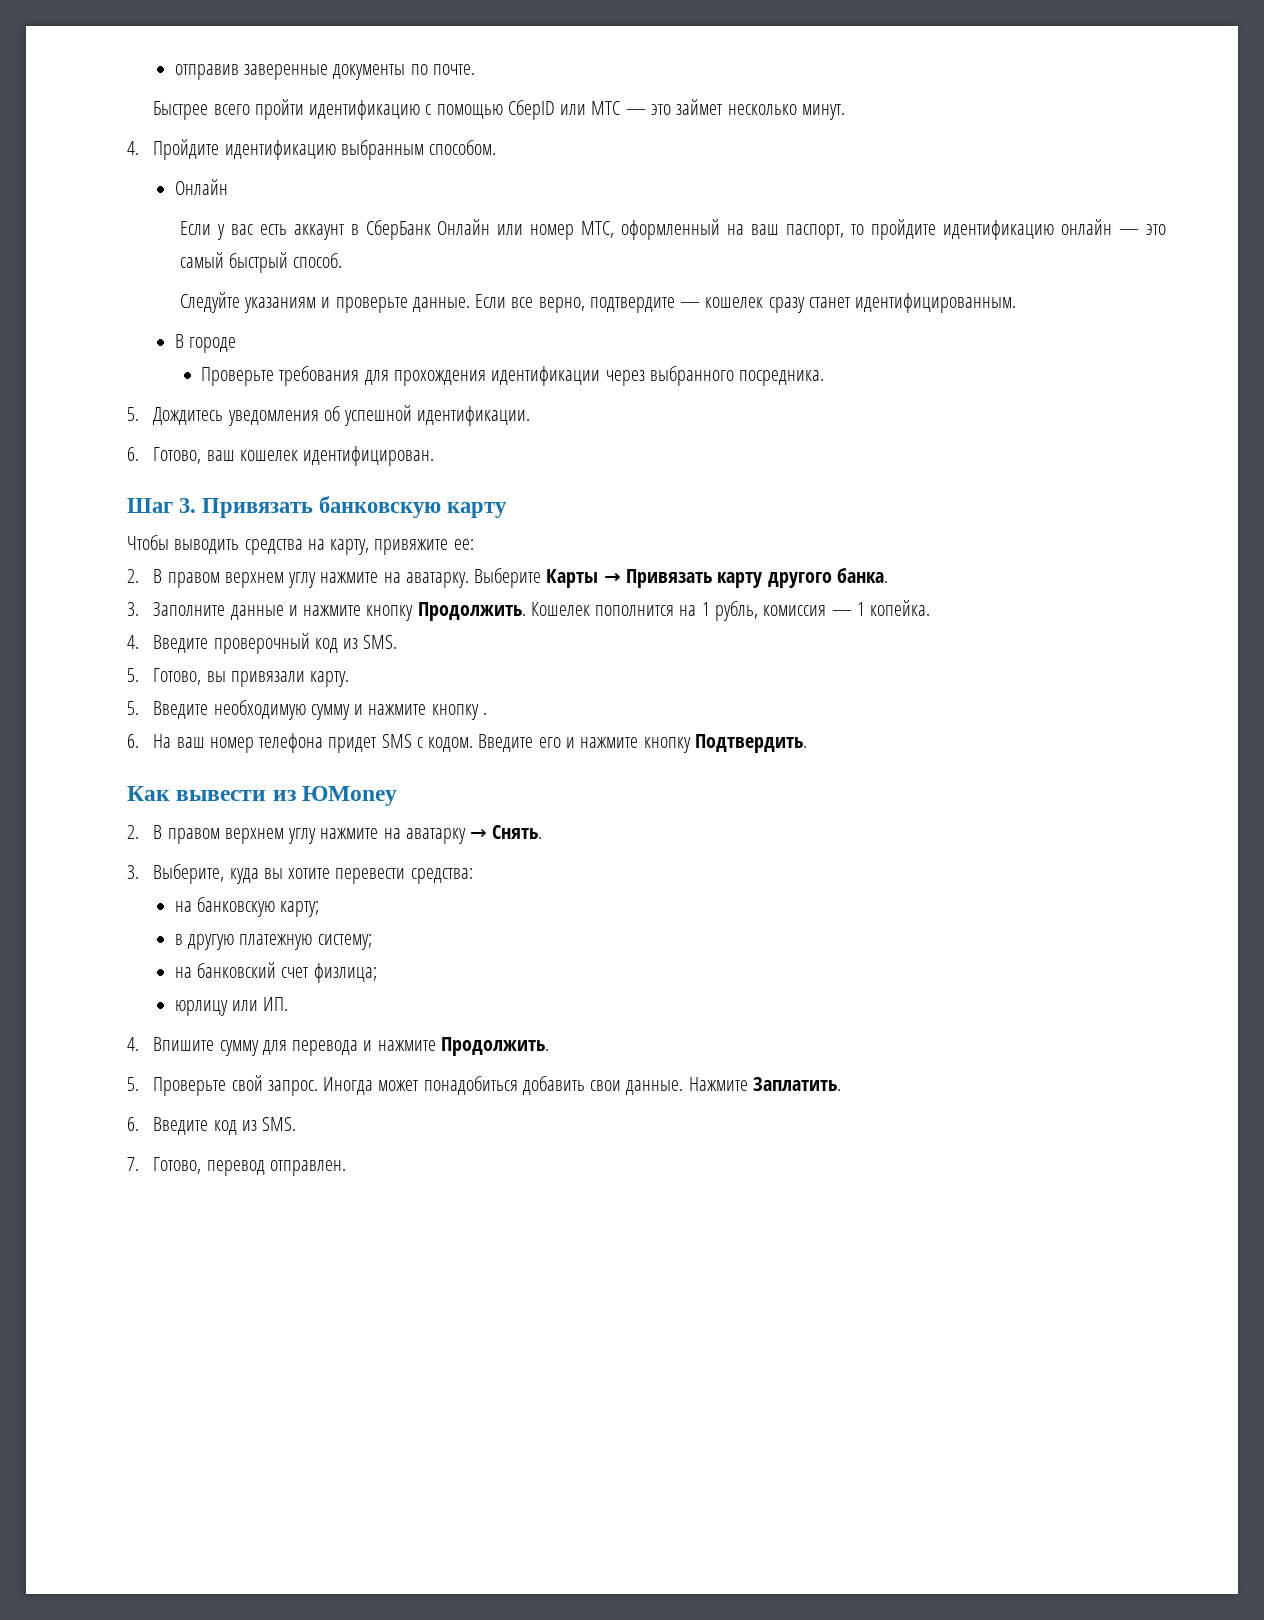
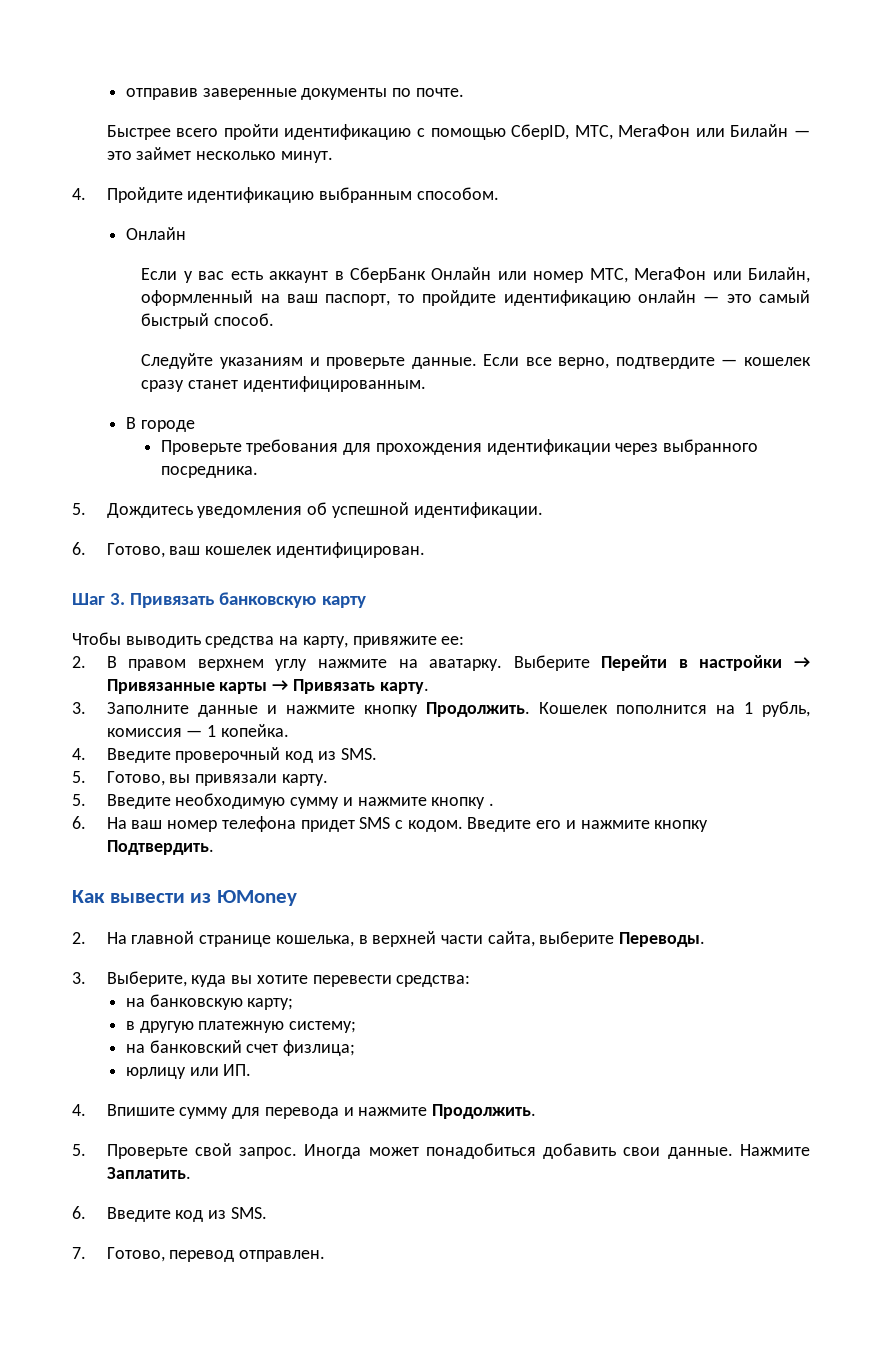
- Быстрее всего пройти идентификацию с помощью СберID или МТС — это займет несколько минут.
+ Быстрее всего пройти идентификацию с помощью СберID, МТС, МегаФон или Билайн — это займет несколько минут.
- Если у вас есть аккаунт в СберБанк Онлайн или номер МТС, оформленный на ваш паспорт, то пройдите идентификацию онлайн — это самый быстрый способ.
+ Если у вас есть аккаунт в СберБанк Онлайн или номер МТС, МегаФон или Билайн, оформленный на ваш паспорт, то пройдите идентификацию онлайн — это самый быстрый способ.
- Выберите Карты → Привязать карту другого банка.
+ Выберите Перейти в настройки → Привязанные карты → Привязать карту.
- 2. В правом верхнем углу нажмите на аватарку → Снять.
+ 2. На главной странице кошелька, в верхней части сайта, выберите Переводы.

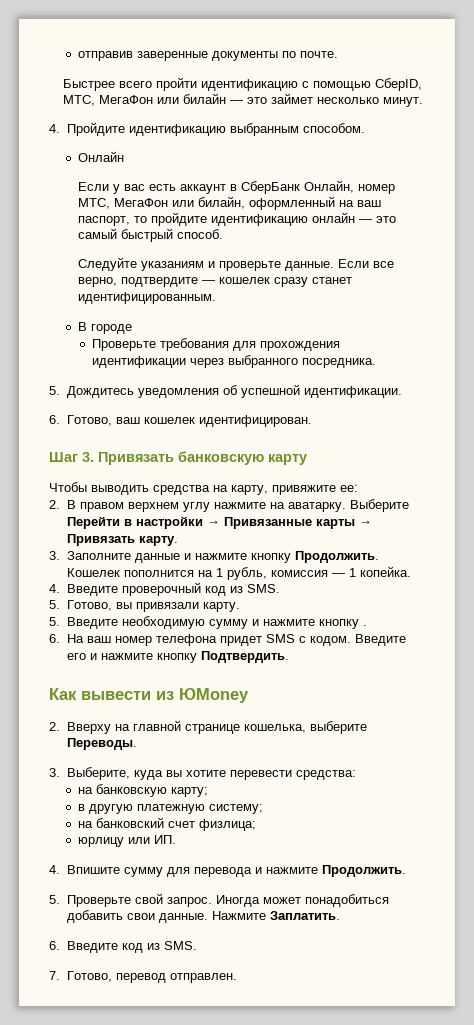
- Быстрее всего пройти идентификацию с помощью СберID, МТС, МегаФон или Билайн — это займет несколько минут.
+ Быстрее всего пройти идентификацию с помощью СберID, МТС, МегаФон или билайн — это займет несколько минут.
- Если у вас есть аккаунт в СберБанк Онлайн или номер МТС, МегаФон или Билайн, оформленный на ваш паспорт, то пройдите идентификацию онлайн — это самый быстрый способ.
+ Если у вас есть аккаунт в СберБанк Онлайн, номер МТС, МегаФон или билайн, оформленный на ваш паспорт, то пройдите идентификацию онлайн — это самый быстрый способ.
- 2. На главной странице кошелька, в верхней части сайта, выберите Переводы.
+ 2. Вверху на главной странице кошелька, выберите Переводы.

